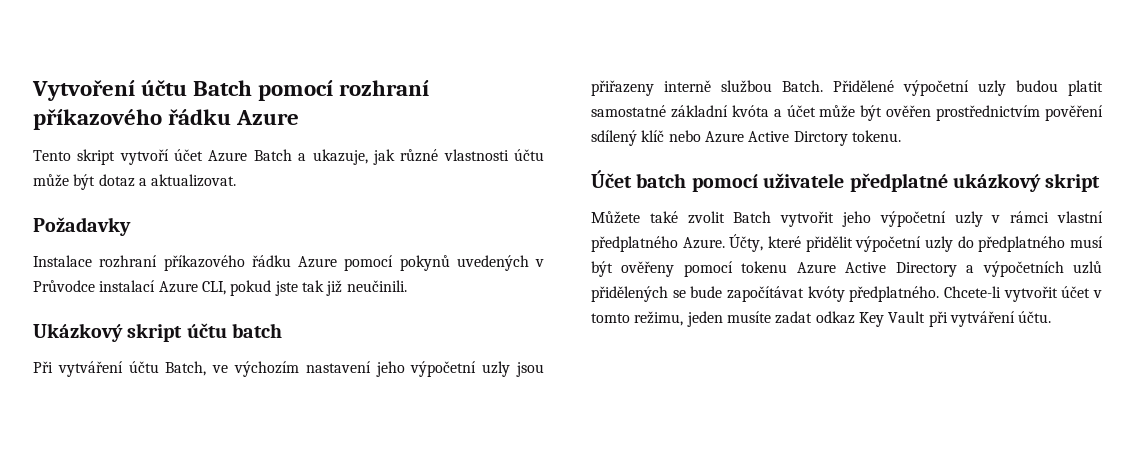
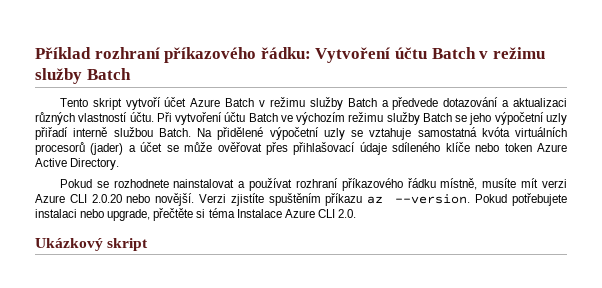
- Vytvoření účtu Batch pomocí rozhraní příkazového řádku Azure
+ Příklad rozhraní příkazového řádku: Vytvoření účtu Batch v režimu služby Batch
- Tento skript vytvoří účet Azure Batch a ukazuje, jak různé vlastnosti účtu může být dotaz a aktualizovat.
- Požadavky
- Instalace rozhraní příkazového řádku Azure pomocí pokynů uvedených v Průvodce instalací Azure CLI, pokud jste tak již neučinili.
- Ukázkový skript účtu batch
- Při vytváření účtu Batch, ve výchozím nastavení jeho výpočetní uzly jsou přiřazeny interně službou Batch. Přidělené výpočetní uzly budou platit samostatné základní kvóta a účet může být ověřen prostřednictvím pověření sdílený klíč nebo Azure Active Dirctory tokenu.
- Účet batch pomocí uživatele předplatné ukázkový skript
- Můžete také zvolit Batch vytvořit jeho výpočetní uzly v rámci vlastní předplatného Azure. Účty, které přidělit výpočetní uzly do předplatného musí být ověřeny pomocí tokenu Azure Active Directory a výpočetních uzlů přidělených se bude započítávat kvóty předplatného. Chcete-li vytvořit účet v tomto režimu, jeden musíte zadat odkaz Key Vault při vytváření účtu.
+ Tento skript vytvoří účet Azure Batch v režimu služby Batch a předvede dotazování a aktualizaci různých vlastností účtu. Při vytvoření účtu Batch ve výchozím režimu služby Batch se jeho výpočetní uzly přiřadí interně službou Batch. Na přidělené výpočetní uzly se vztahuje samostatná kvóta virtuálních procesorů (jader) a účet se může ověřovat přes přihlašovací údaje sdíleného klíče nebo token Azure Active Directory.
+ Pokud se rozhodnete nainstalovat a používat rozhraní příkazového řádku místně, musíte mít verzi Azure CLI 2.0.20 nebo novější. Verzi zjistíte spuštěním příkazu az --version. Pokud potřebujete instalaci nebo upgrade, přečtěte si téma Instalace Azure CLI 2.0.
+ Ukázkový skript

